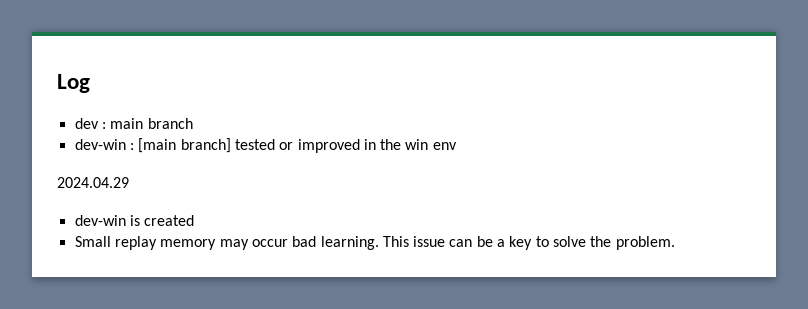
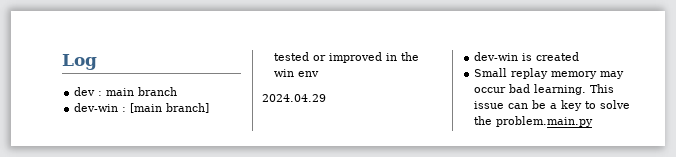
- This issue can be a key to solve the problem.
+ This issue can be a key to solve the problem.main.py

